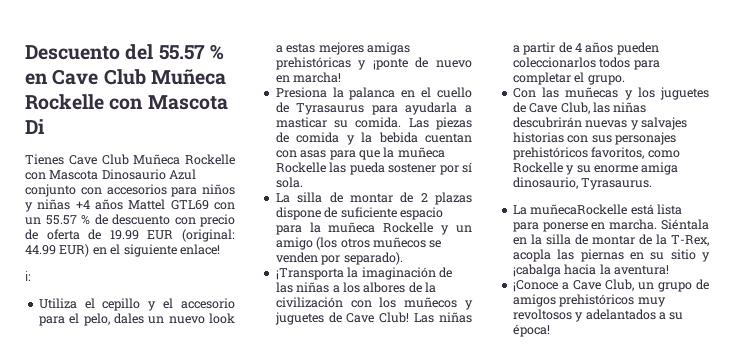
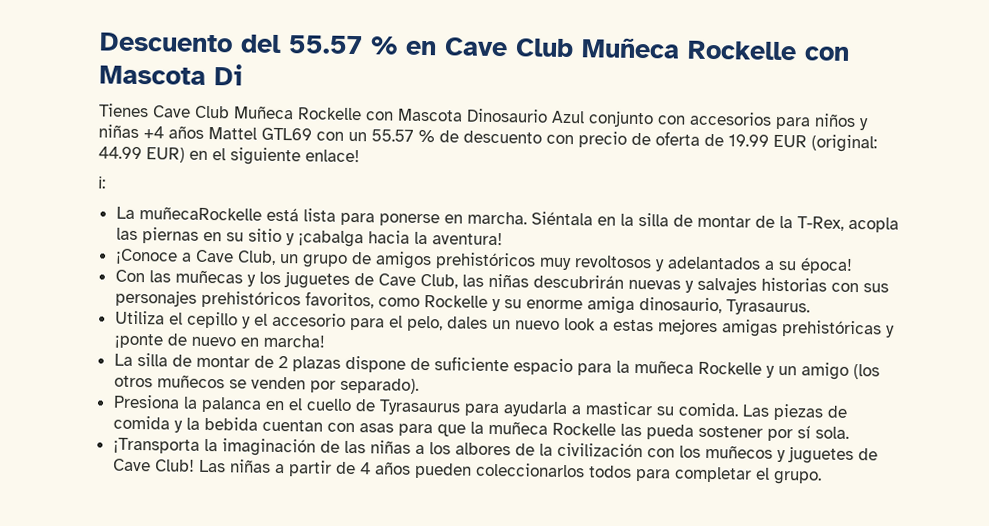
- Utiliza el cepillo y el accesorio para el pelo, dales un nuevo look a estas mejores amigas prehistóricas y ¡ponte de nuevo en marcha!
- Presiona la palanca en el cuello de Tyrasaurus para ayudarla a masticar su comida. Las piezas de comida y la bebida cuentan con asas para que la muñeca Rockelle las pueda sostener por sí sola.
- La silla de montar de 2 plazas dispone de suficiente espacio para la muñeca Rockelle y un amigo (los otros muñecos se venden por separado).
- ¡Transporta la imaginación de las niñas a los albores de la civilización con los muñecos y juguetes de Cave Club! Las niñas a partir de 4 años pueden coleccionarlos todos para completar el grupo.
- Con las muñecas y los juguetes de Cave Club, las niñas descubrirán nuevas y salvajes historias con sus personajes prehistóricos favoritos, como Rockelle y su enorme amiga dinosaurio, Tyrasaurus.
+ Con las muñecas y los juguetes de Cave Club, las niñas descubrirán nuevas y salvajes historias con sus personajes prehistóricos favoritos, como Rockelle y su enorme amiga dinosaurio, Tyrasaurus.
+ Utiliza el cepillo y el accesorio para el pelo, dales un nuevo look a estas mejores amigas prehistóricas y ¡ponte de nuevo en marcha!
+ La silla de montar de 2 plazas dispone de suficiente espacio para la muñeca Rockelle y un amigo (los otros muñecos se venden por separado).
+ Presiona la palanca en el cuello de Tyrasaurus para ayudarla a masticar su comida. Las piezas de comida y la bebida cuentan con asas para que la muñeca Rockelle las pueda sostener por sí sola.
+ ¡Transporta la imaginación de las niñas a los albores de la civilización con los muñecos y juguetes de Cave Club! Las niñas a partir de 4 años pueden coleccionarlos todos para completar el grupo.

